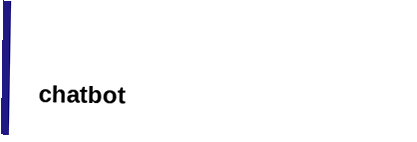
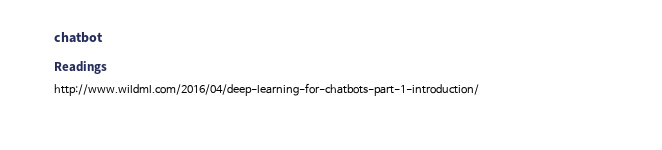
+ Readings
+ http://www.wildml.com/2016/04/deep-learning-for-chatbots-part-1-introduction/

